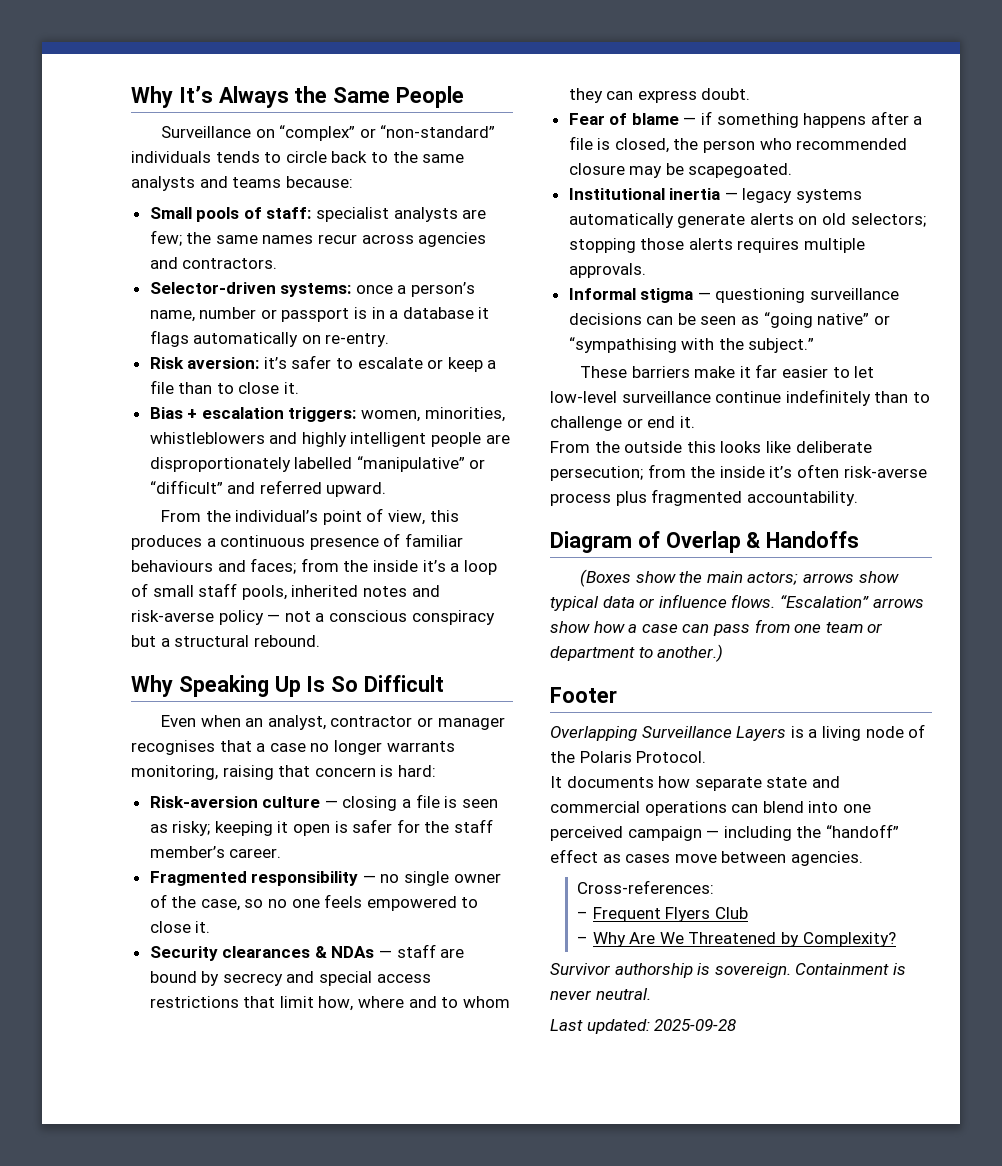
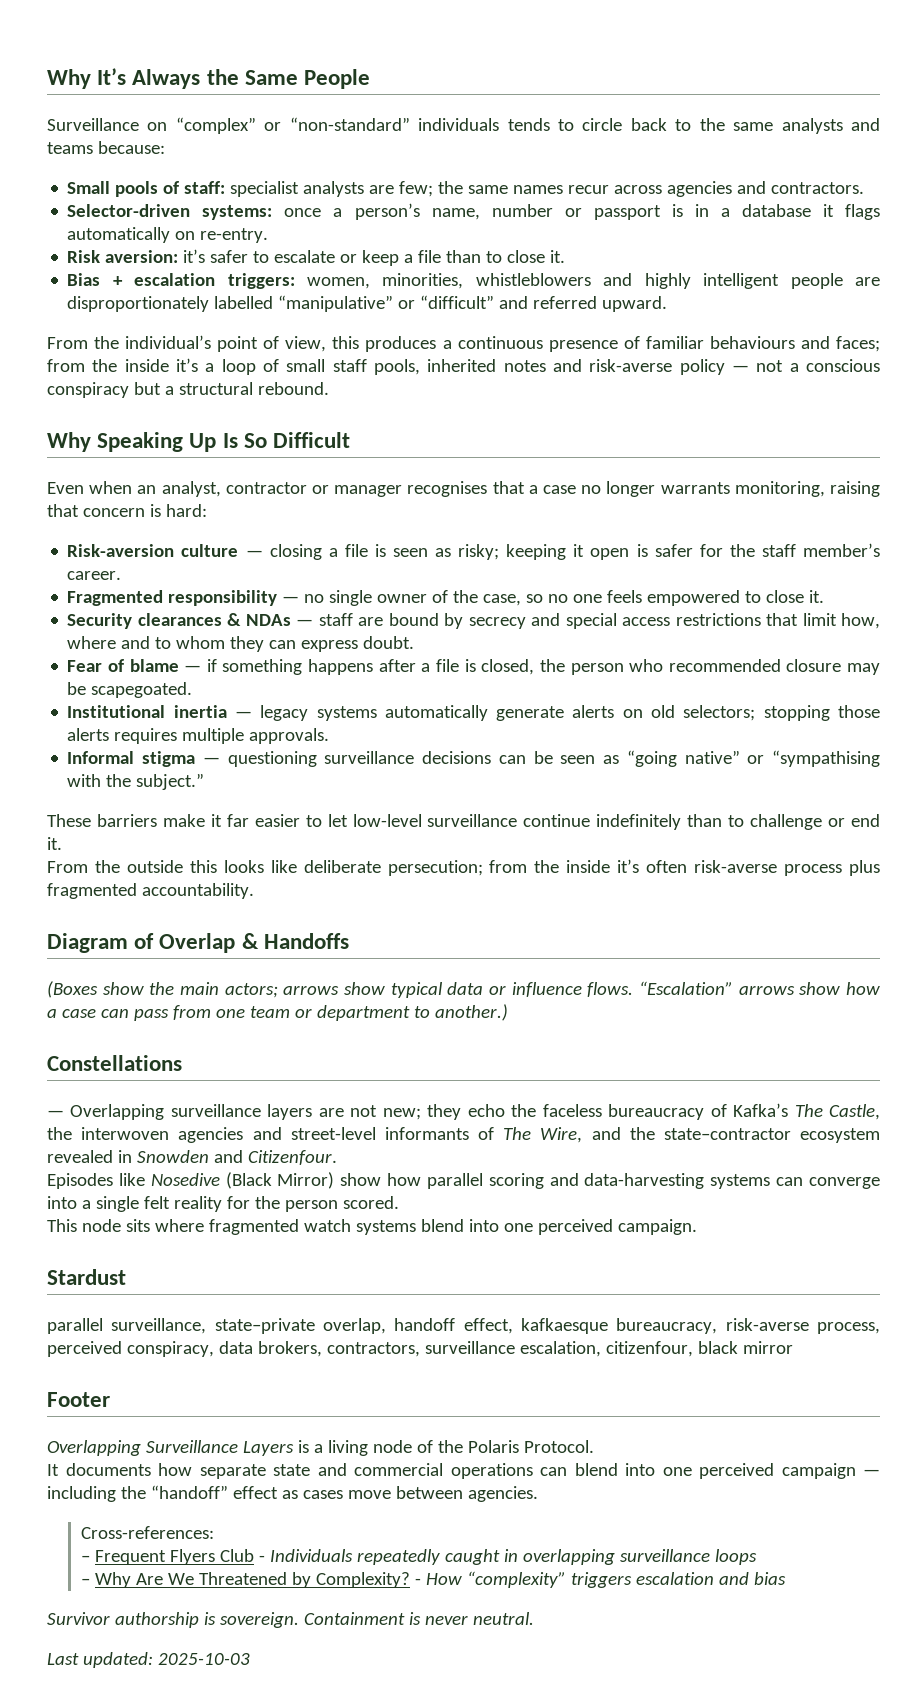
+ Constellations
+ — Overlapping surveillance layers are not new; they echo the faceless bureaucracy of Kafka’s The Castle, the interwoven agencies and street-level informants of The Wire, and the state–contractor ecosystem revealed in Snowden and Citizenfour.
+ Episodes like Nosedive (Black Mirror) show how parallel scoring and data-harvesting systems can converge into a single felt reality for the person scored.
+ This node sits where fragmented watch systems blend into one perceived campaign.
+ Stardust
+ parallel surveillance, state–private overlap, handoff effect, kafkaesque bureaucracy, risk-averse process, perceived conspiracy, data brokers, contractors, surveillance escalation, citizenfour, black mirror
- – Frequent Flyers Club
+ – Frequent Flyers Club - Individuals repeatedly caught in overlapping surveillance loops
+ - How “complexity” triggers escalation and bias
- Last updated: 2025-09-28
+ Last updated: 2025-10-03

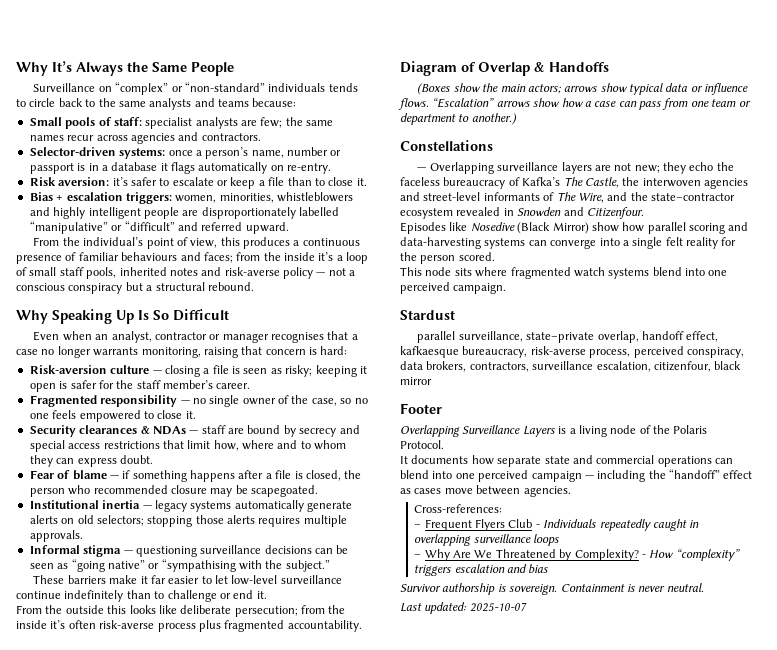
- Last updated: 2025-10-03
+ Last updated: 2025-10-07

